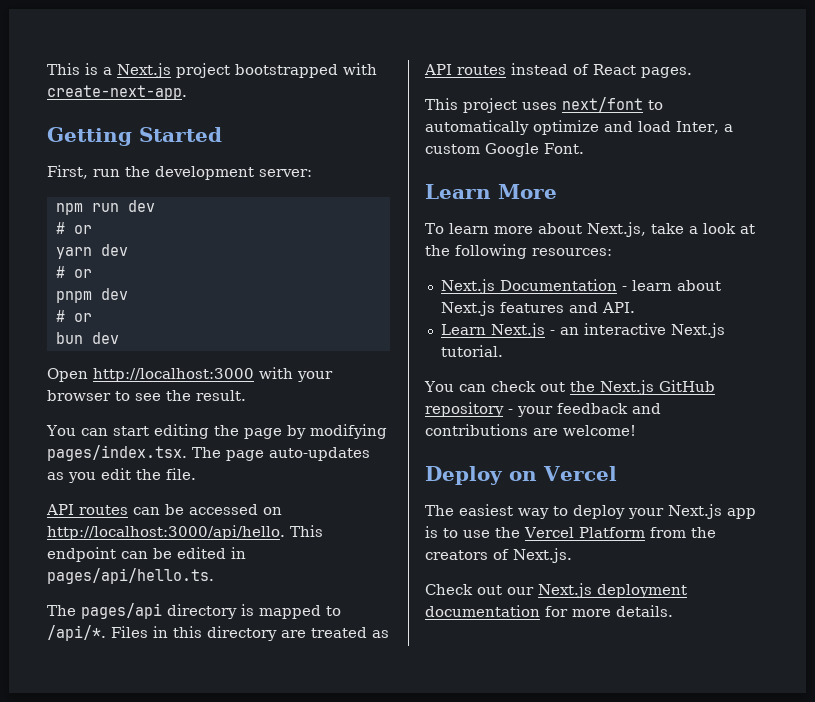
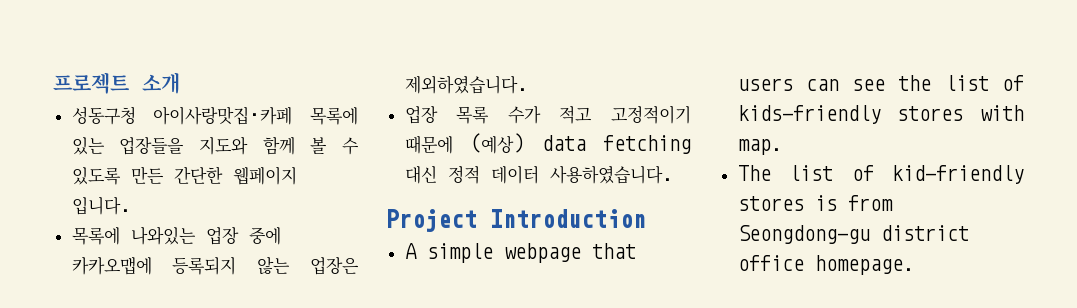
- This is a Next.js project bootstrapped with create-next-app.
- Getting Started
- First, run the development server:
- npm run dev
- # or
- yarn dev
- # or
- pnpm dev
- # or
- bun dev
- Open http://localhost:3000 with your browser to see the result.
- You can start editing the page by modifying pages/index.tsx. The page auto-updates as you edit the file.
- API routes can be accessed on http://localhost:3000/api/hello. This endpoint can be edited in pages/api/hello.ts.
- The pages/api directory is mapped to /api/*. Files in this directory are treated as API routes instead of React pages.
- This project uses next/font to automatically optimize and load Inter, a custom Google Font.
- Learn More
- To learn more about Next.js, take a look at the following resources:
- Next.js Documentation - learn about Next.js features and API.
- Learn Next.js - an interactive Next.js tutorial.
- You can check out the Next.js GitHub repository - your feedback and contributions are welcome!
- Deploy on Vercel
- The easiest way to deploy your Next.js app is to use the Vercel Platform from the creators of Next.js.
- Check out our Next.js deployment documentation for more details.
+ 프로젝트 소개
+ 성동구청 아이사랑맛집·카페 목록에 있는 업장들을 지도와 함께 볼 수 있도록 만든 간단한 웹페이지 입니다.
+ 목록에 나와있는 업장 중에 카카오맵에 등록되지 않는 업장은 제외하였습니다.
+ 업장 목록 수가 적고 고정적이기 때문에 (예상) data fetching 대신 정적 데이터 사용하였습니다.
+ Project Introduction
+ A simple webpage that users can see the list of kids-friendly stores with map.
+ The list of kid-friendly stores is from Seongdong-gu district office homepage.

